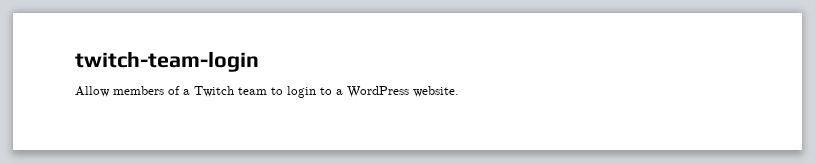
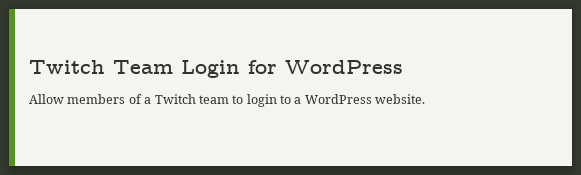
- twitch-team-login
+ Twitch Team Login for WordPress

